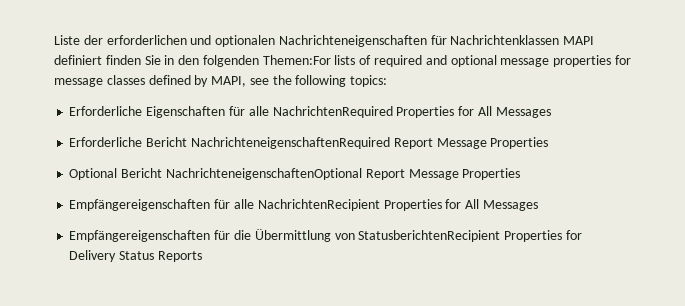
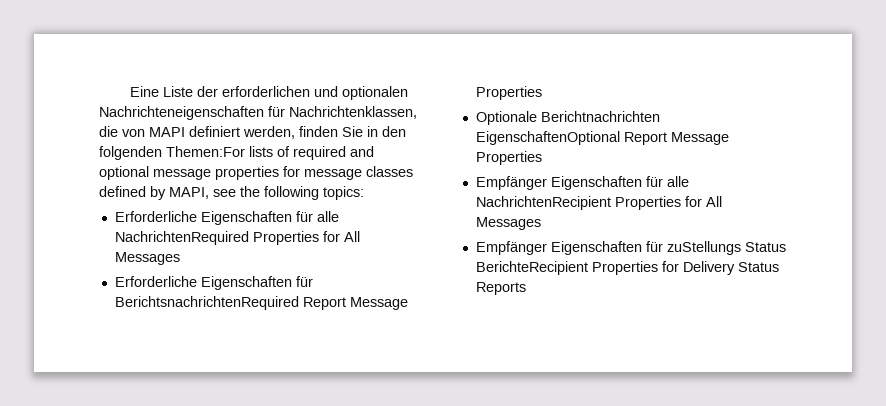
- Liste der erforderlichen und optionalen Nachrichteneigenschaften für Nachrichtenklassen MAPI definiert finden Sie in den folgenden Themen:For lists of required and optional message properties for message classes defined by MAPI, see the following topics:
+ Eine Liste der erforderlichen und optionalen Nachrichteneigenschaften für Nachrichtenklassen, die von MAPI definiert werden, finden Sie in den folgenden Themen:For lists of required and optional message properties for message classes defined by MAPI, see the following topics:
- Erforderliche Bericht NachrichteneigenschaftenRequired Report Message Properties
- Optional Bericht NachrichteneigenschaftenOptional Report Message Properties
- Empfängereigenschaften für alle NachrichtenRecipient Properties for All Messages
+ Erforderliche Eigenschaften für BerichtsnachrichtenRequired Report Message Properties
+ Optionale Berichtnachrichten EigenschaftenOptional Report Message Properties
+ Empfänger Eigenschaften für alle NachrichtenRecipient Properties for All Messages
- Empfängereigenschaften für die Übermittlung von StatusberichtenRecipient Properties for Delivery Status Reports
+ Empfänger Eigenschaften für zuStellungs Status BerichteRecipient Properties for Delivery Status Reports

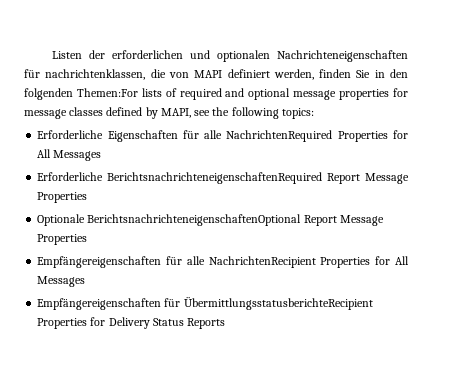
- Eine Liste der erforderlichen und optionalen Nachrichteneigenschaften für Nachrichtenklassen, die von MAPI definiert werden, finden Sie in den folgenden Themen:For lists of required and optional message properties for message classes defined by MAPI, see the following topics:
+ Listen der erforderlichen und optionalen Nachrichteneigenschaften für nachrichtenklassen, die von MAPI definiert werden, finden Sie in den folgenden Themen:For lists of required and optional message properties for message classes defined by MAPI, see the following topics:
- Erforderliche Eigenschaften für BerichtsnachrichtenRequired Report Message Properties
+ Erforderliche BerichtsnachrichteneigenschaftenRequired Report Message Properties
- Optionale Berichtnachrichten EigenschaftenOptional Report Message Properties
- Empfänger Eigenschaften für alle NachrichtenRecipient Properties for All Messages
+ Optionale BerichtsnachrichteneigenschaftenOptional Report Message Properties
+ Empfängereigenschaften für alle NachrichtenRecipient Properties for All Messages
- Empfänger Eigenschaften für zuStellungs Status BerichteRecipient Properties for Delivery Status Reports
+ Empfängereigenschaften für ÜbermittlungsstatusberichteRecipient Properties for Delivery Status Reports

